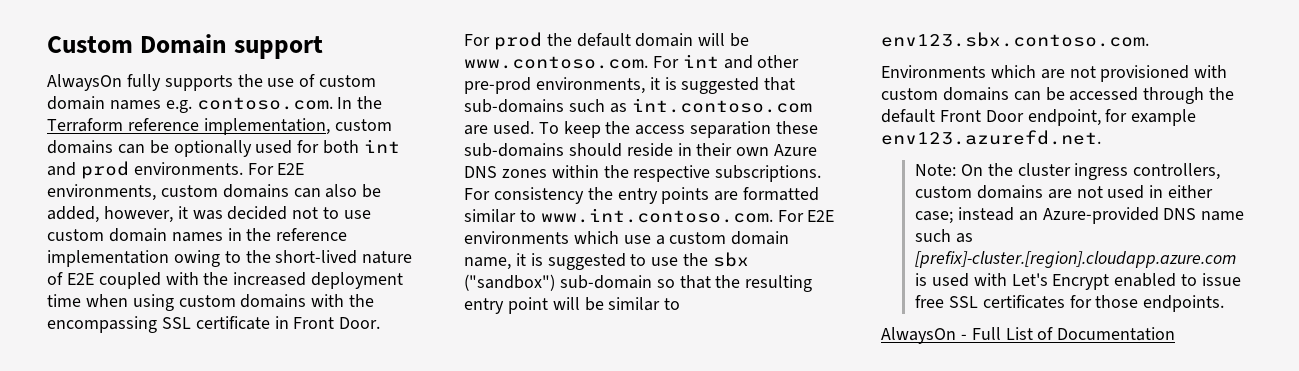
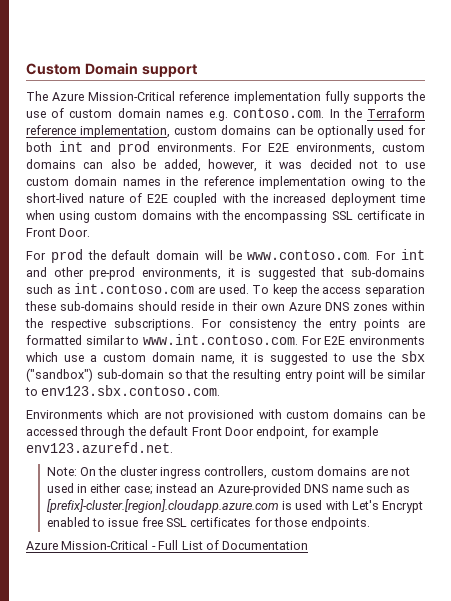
- AlwaysOn fully supports the use of custom domain names e.g. contoso.com. In the Terraform reference implementation, custom domains can be optionally used for both int and prod environments.
+ The Azure Mission-Critical reference implementation fully supports the use of custom domain names e.g. contoso.com. In the Terraform reference implementation, custom domains can be optionally used for both int and prod environments.
- AlwaysOn - Full List of Documentation
+ Azure Mission-Critical - Full List of Documentation

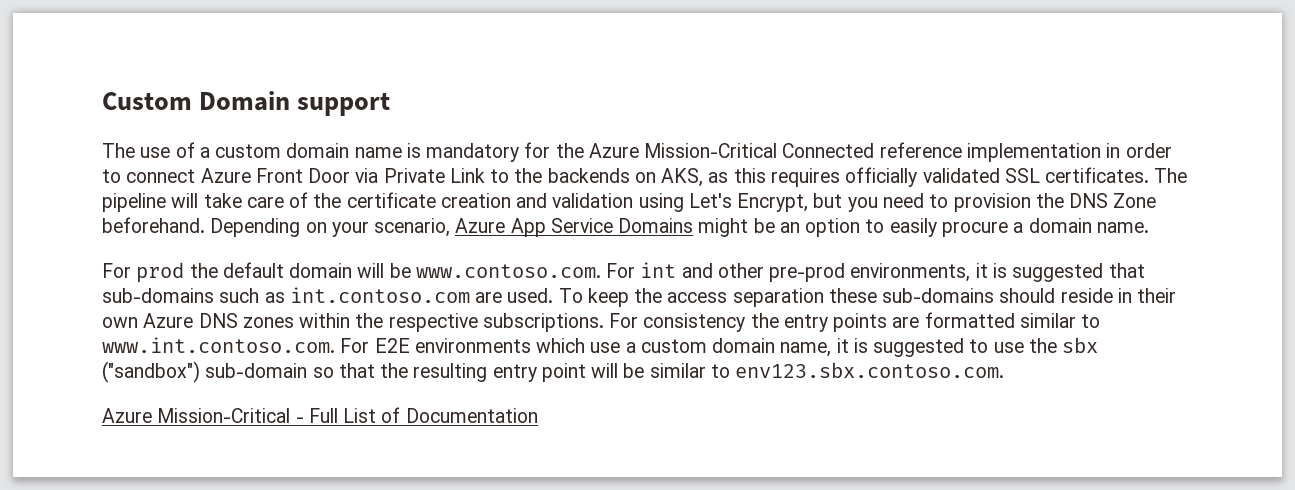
- The Azure Mission-Critical reference implementation fully supports the use of custom domain names e.g. contoso.com. In the Terraform reference implementation, custom domains can be optionally used for both int and prod environments. For E2E environments, custom domains can also be added, however, it was decided not to use custom domain names in the reference implementation owing to the short-lived nature of E2E coupled with the increased deployment time when using custom domains with the encompassing SSL certificate in Front Door.
+ The use of a custom domain name is mandatory for the Azure Mission-Critical Connected reference implementation in order to connect Azure Front Door via Private Link to the backends on AKS, as this requires officially validated SSL certificates. The pipeline will take care of the certificate creation and validation using Let's Encrypt, but you need to provision the DNS Zone beforehand. Depending on your scenario, Azure App Service Domains might be an option to easily procure a domain name.
- Environments which are not provisioned with custom domains can be accessed through the default Front Door endpoint, for example env123.azurefd.net.
- Note: On the cluster ingress controllers, custom domains are not used in either case; instead an Azure-provided DNS name such as [prefix]-cluster.[region].cloudapp.azure.com is used with Let's Encrypt enabled to issue free SSL certificates for those endpoints.

